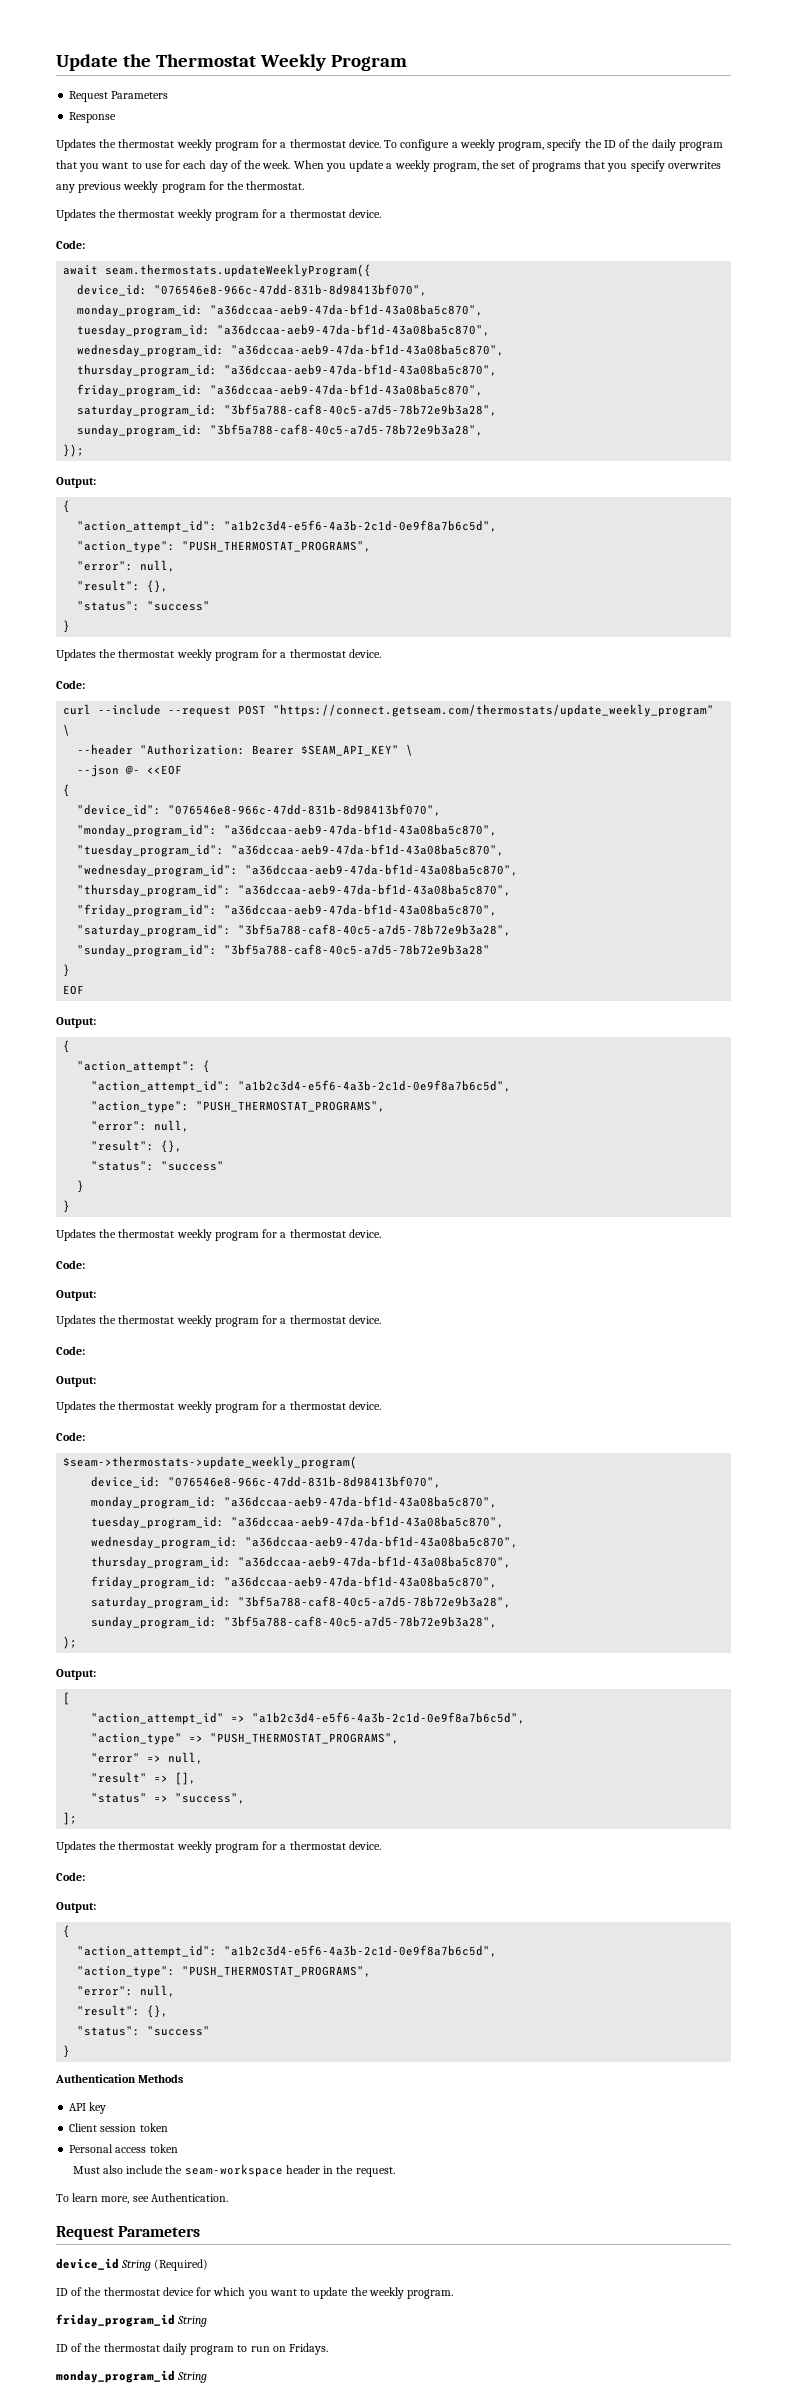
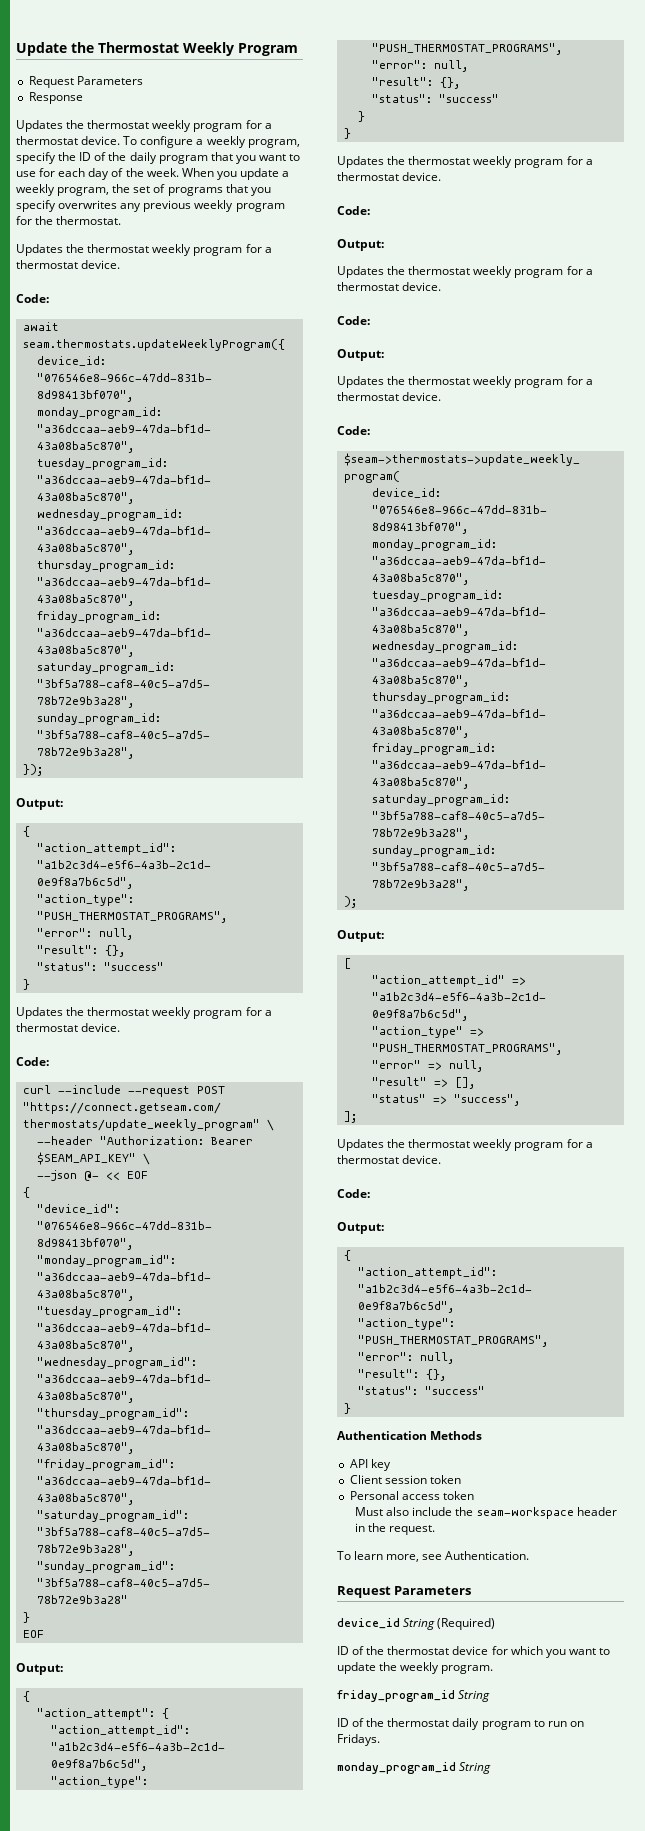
- --json @- <<EOF
+ --json @- << EOF

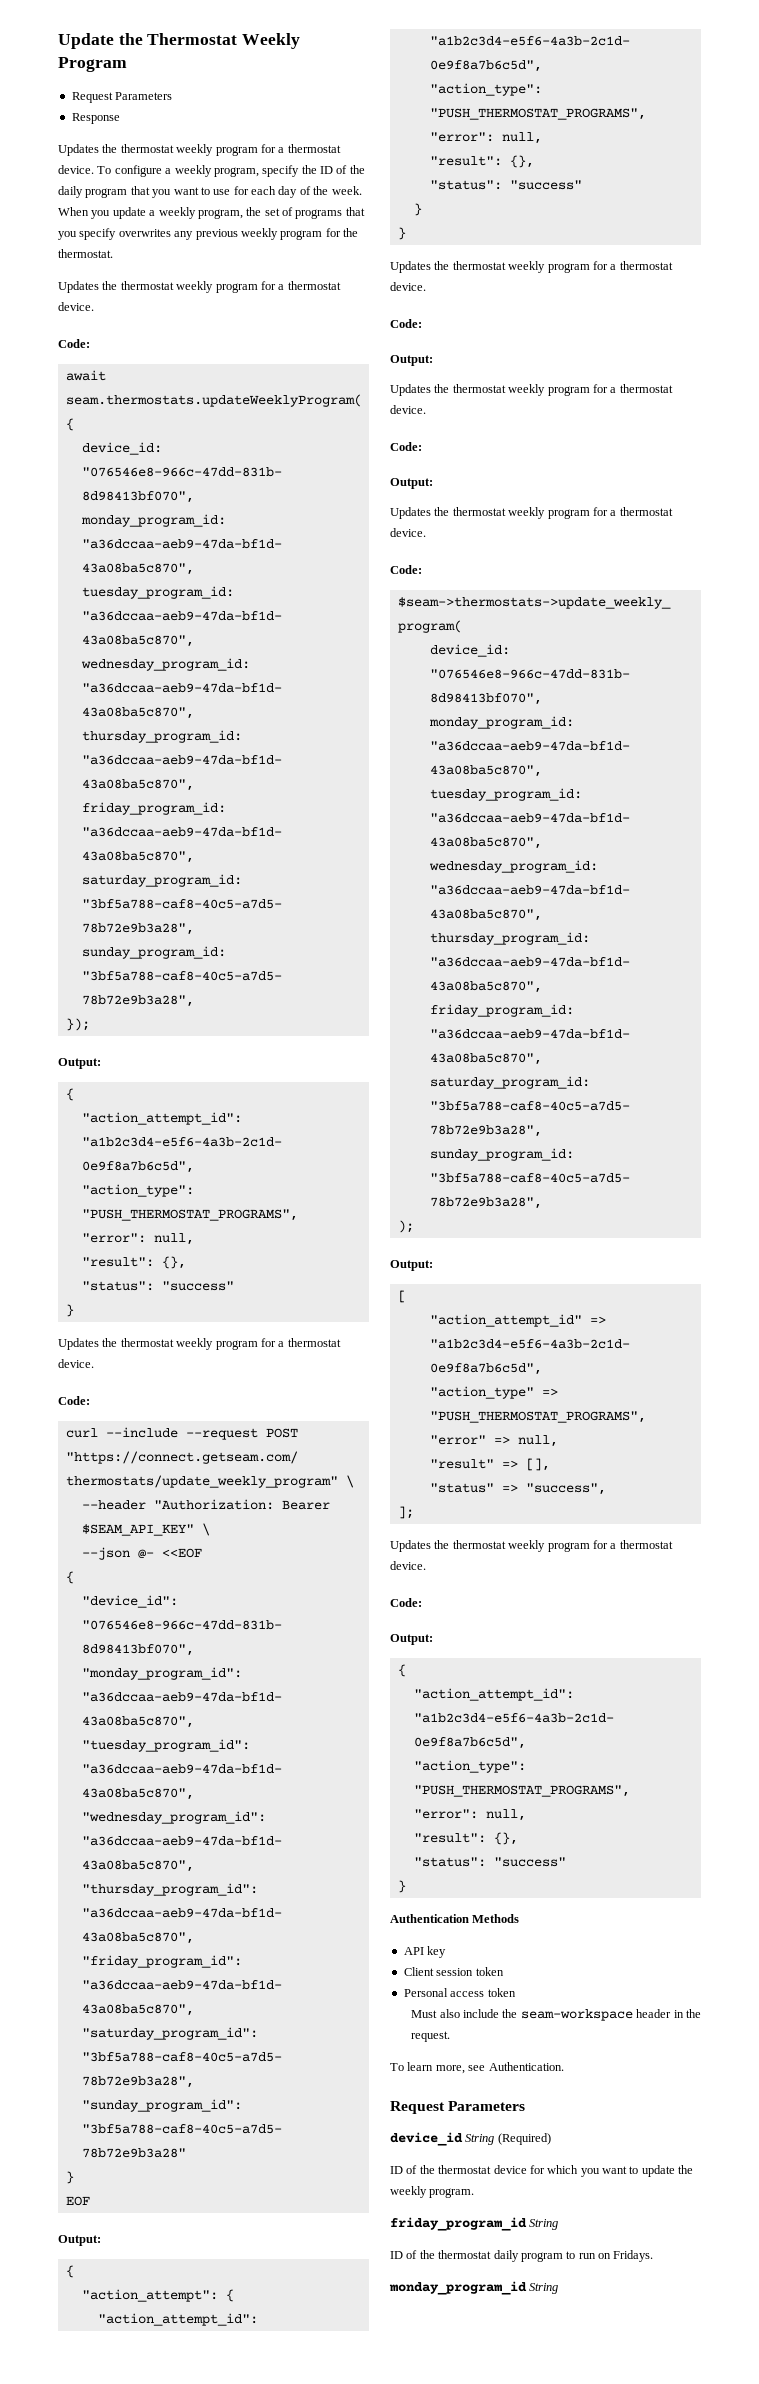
- --json @- << EOF
+ --json @- <<EOF

